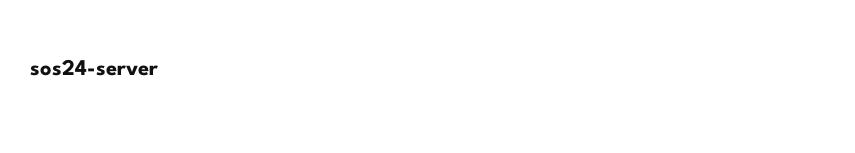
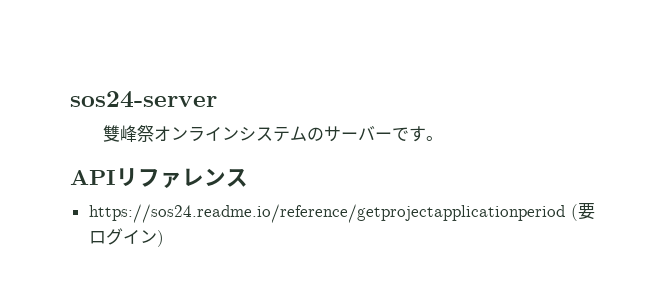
+ 雙峰祭オンラインシステムのサーバーです。
+ APIリファレンス
+ https://sos24.readme.io/reference/getprojectapplicationperiod (要ログイン)

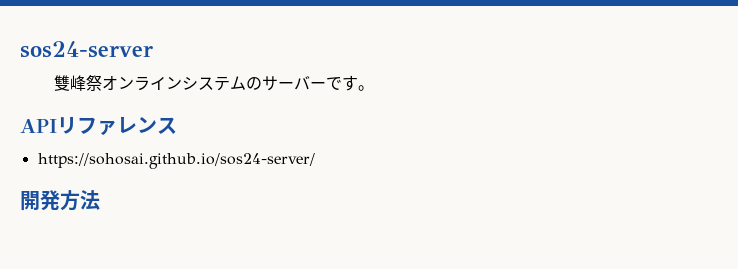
- https://sos24.readme.io/reference/getprojectapplicationperiod (要ログイン)
+ https://sohosai.github.io/sos24-server/
+ 開発方法

